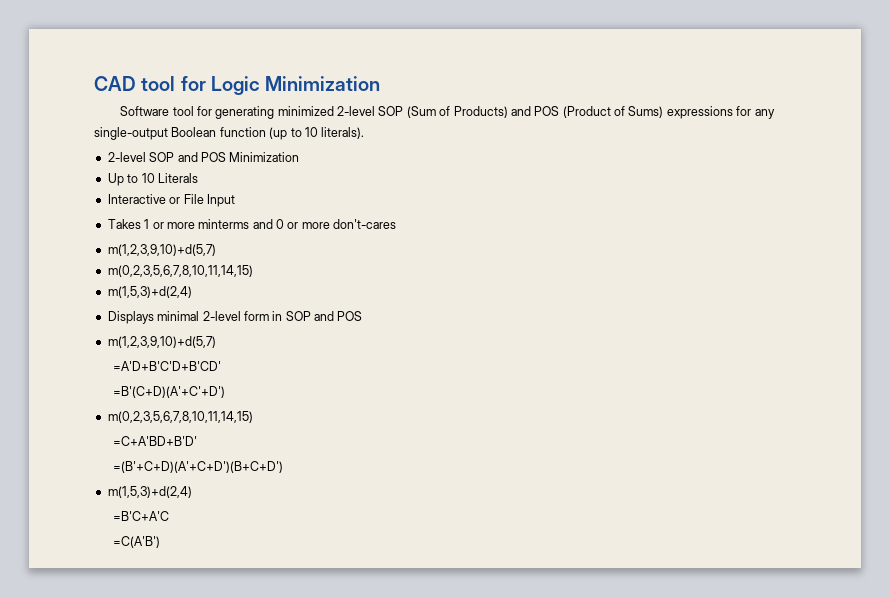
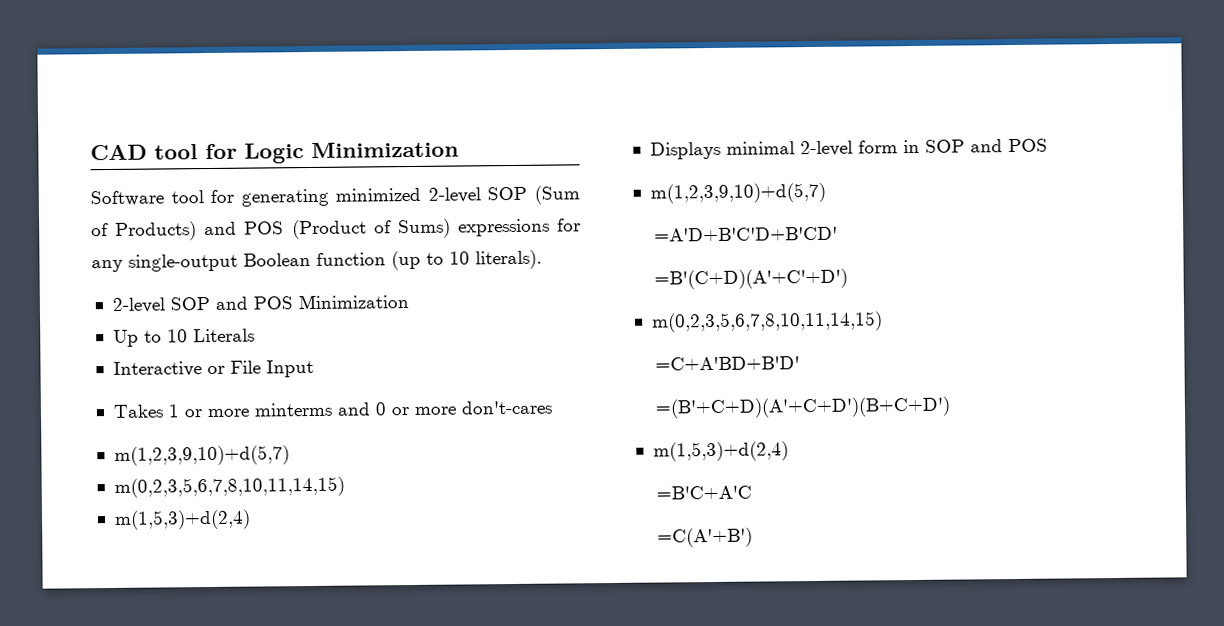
- =C(A'B')
+ =C(A'+B')

